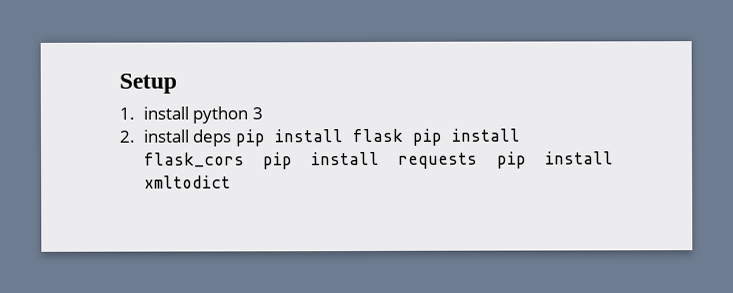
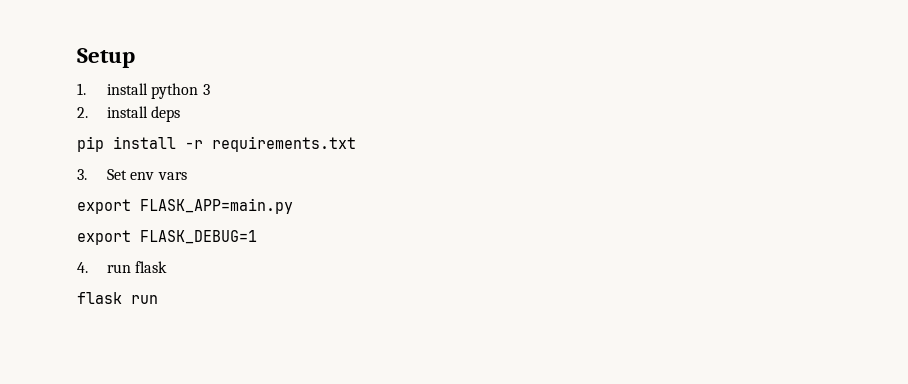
- 2. install deps pip install flask pip install flask_cors pip install requests pip install xmltodict
+ 2. install deps
+ pip install -r requirements.txt
+ 3. Set env vars
+ export FLASK_APP=main.py
+ export FLASK_DEBUG=1
+ 4. run flask
+ flask run

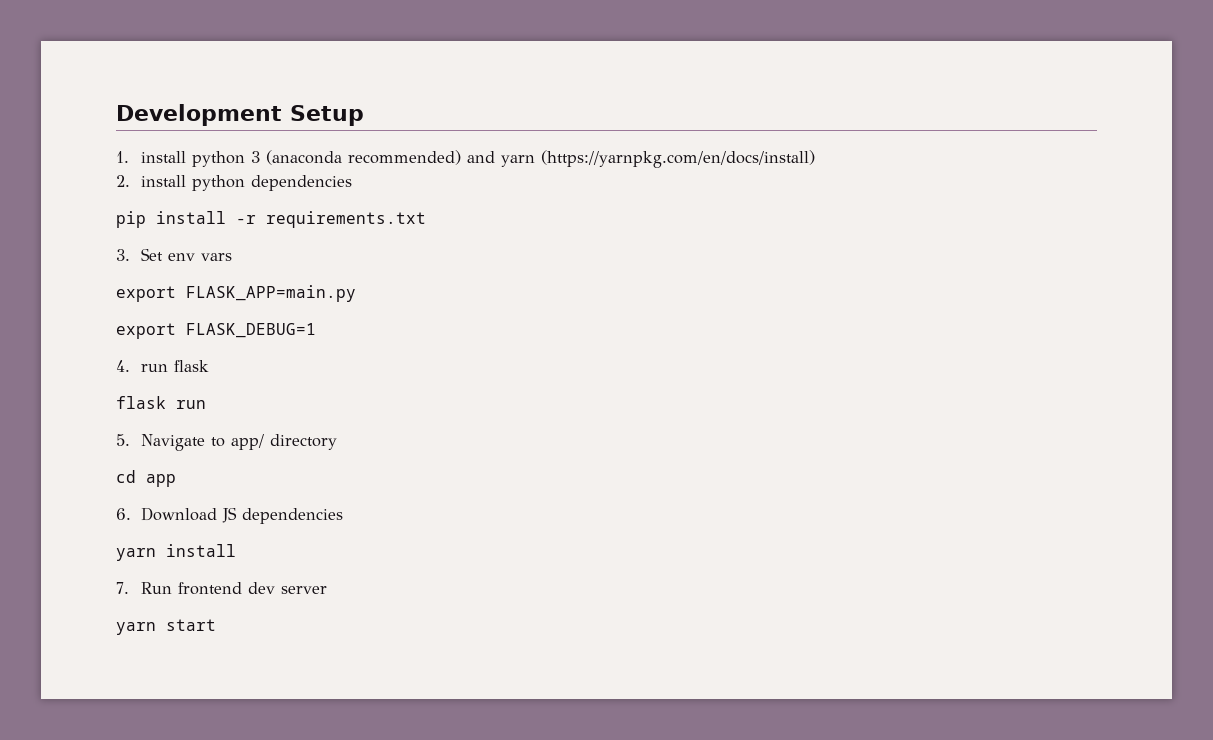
- Setup
+ Development Setup
- 1. install python 3
+ 1. install python 3 (anaconda recommended) and yarn (https://yarnpkg.com/en/docs/install)
- 2. install deps
+ 2. install python dependencies
+ 5. Navigate to app/ directory
+ cd app
+ 6. Download JS dependencies
+ yarn install
+ 7. Run frontend dev server
+ yarn start

